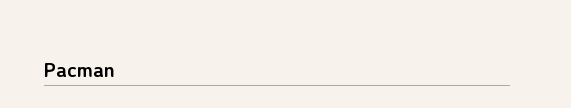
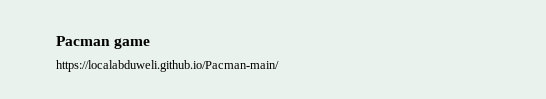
- Pacman
+ Pacman game
+ https://localabduweli.github.io/Pacman-main/

